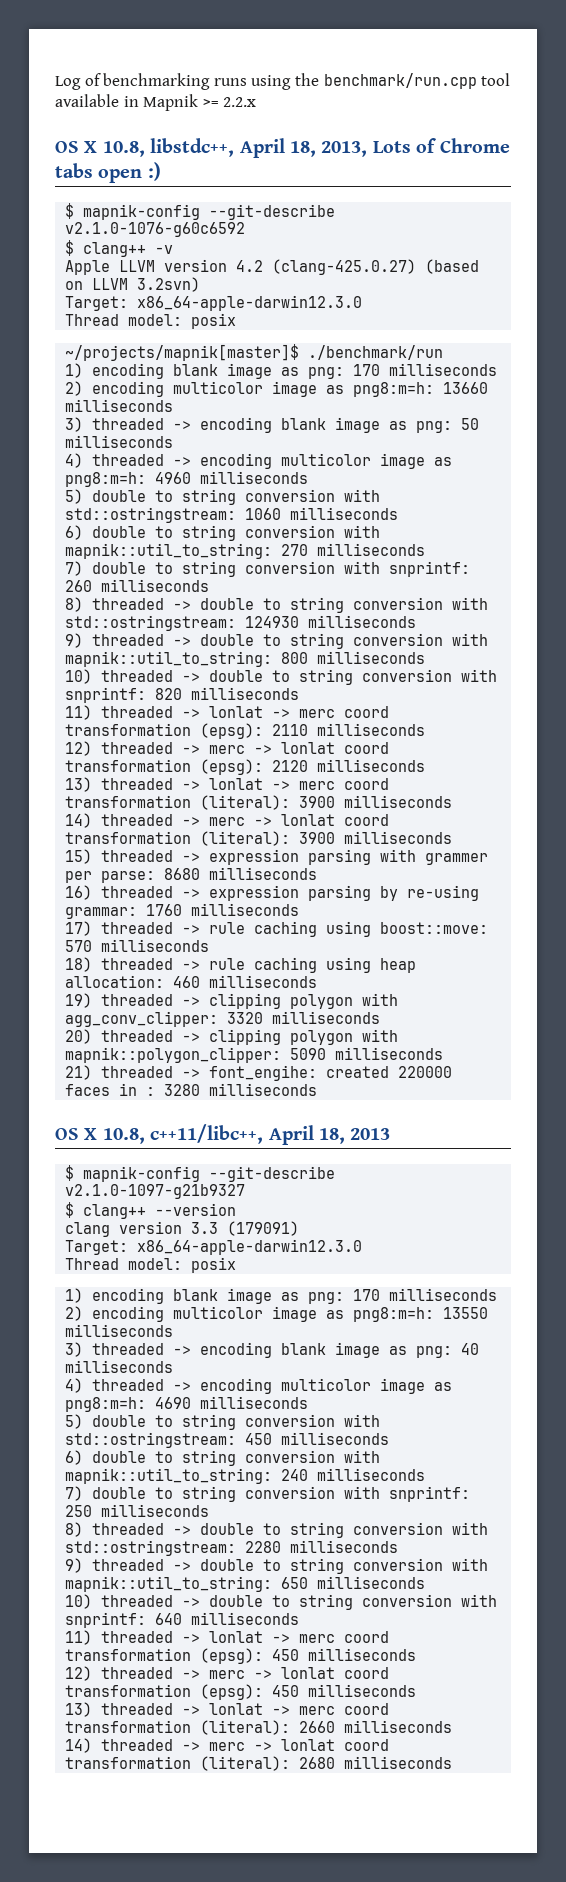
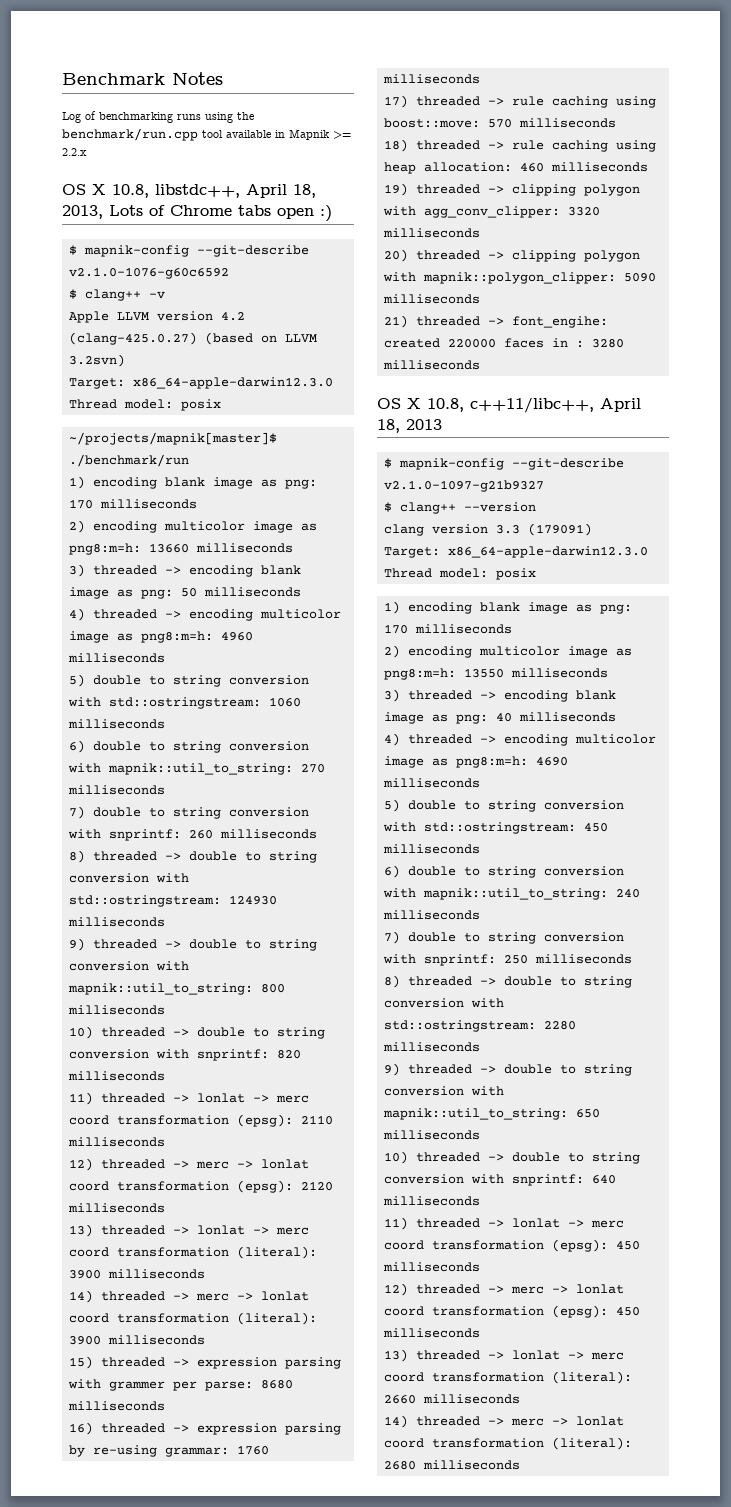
+ Benchmark Notes

